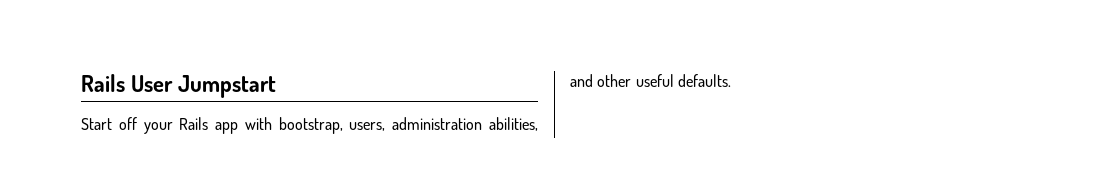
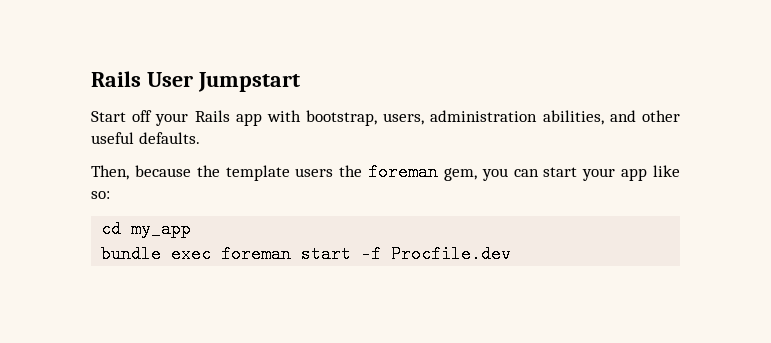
+ Then, because the template users the foreman gem, you can start your app like so:
+ cd my_app
+ bundle exec foreman start -f Procfile.dev

